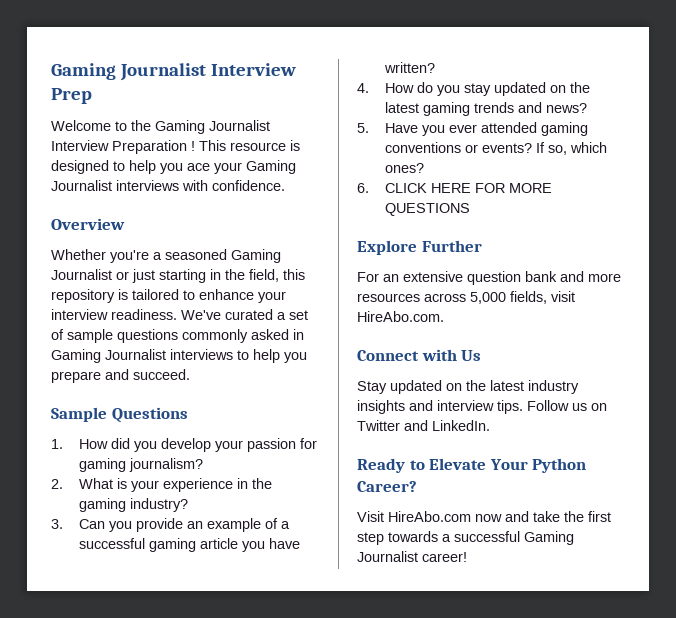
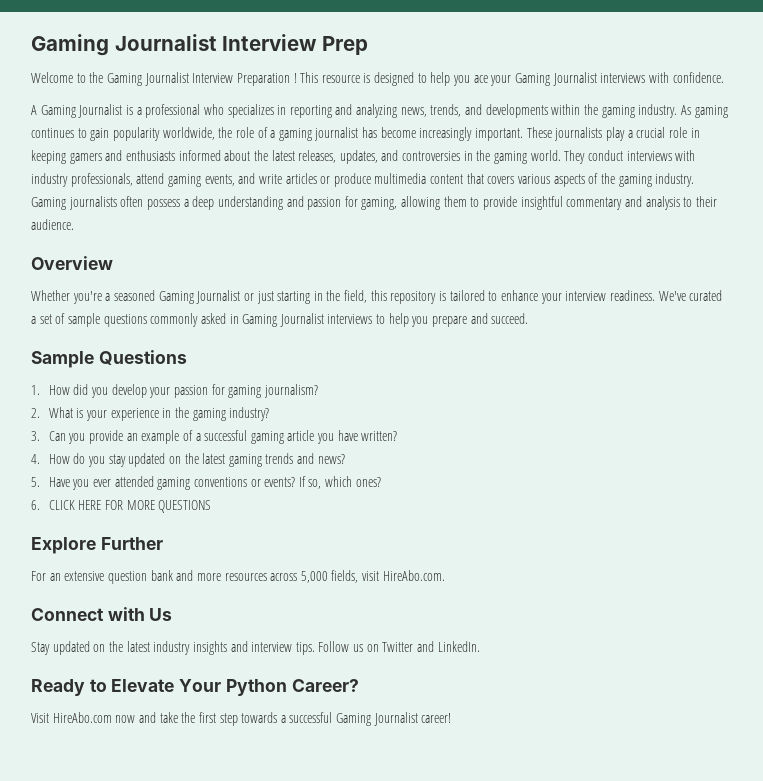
+ A Gaming Journalist is a professional who specializes in reporting and analyzing news, trends, and developments within the gaming industry. As gaming continues to gain popularity worldwide, the role of a gaming journalist has become increasingly important. These journalists play a crucial role in keeping gamers and enthusiasts informed about the latest releases, updates, and controversies in the gaming world. They conduct interviews with industry professionals, attend gaming events, and write articles or produce multimedia content that covers various aspects of the gaming industry. Gaming journalists often possess a deep understanding and passion for gaming, allowing them to provide insightful commentary and analysis to their audience.

